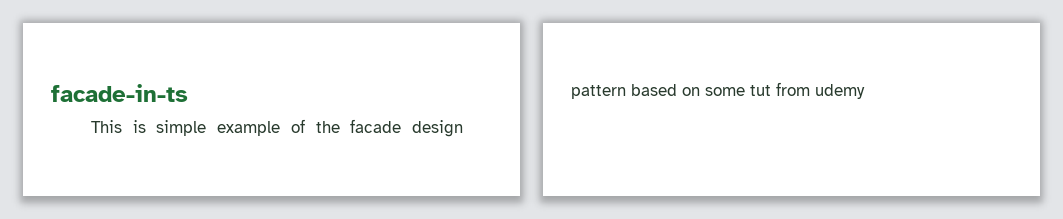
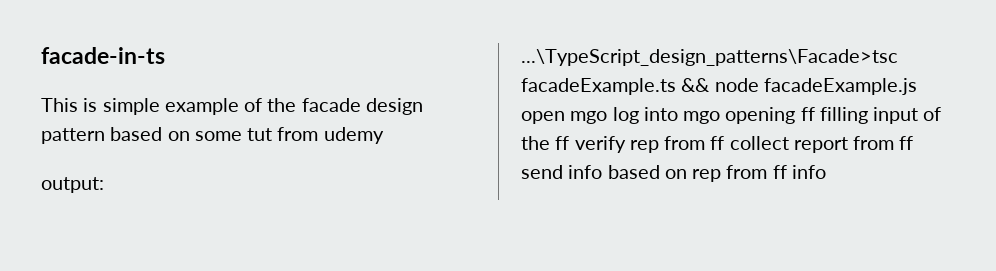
+ output: ...\TypeScript_design_patterns\Facade>tsc facadeExample.ts && node facadeExample.js open mgo log into mgo opening ff filling input of the ff verify rep from ff collect report from ff send info based on rep from ff info

